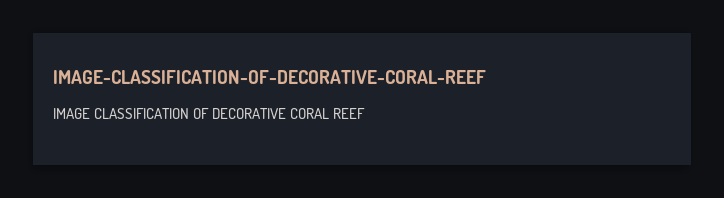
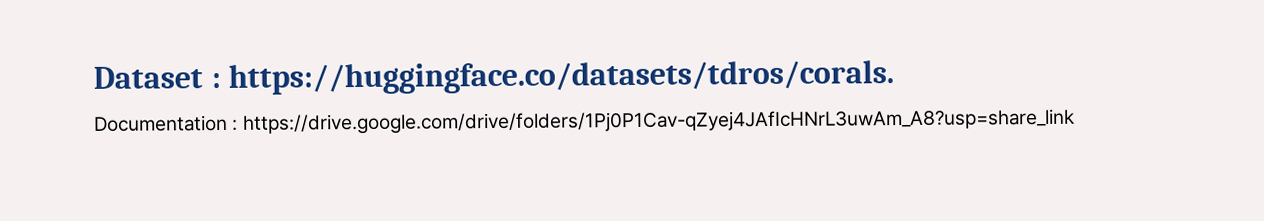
- IMAGE-CLASSIFICATION-OF-DECORATIVE-CORAL-REEF
- IMAGE CLASSIFICATION OF DECORATIVE CORAL REEF
+ Dataset : https://huggingface.co/datasets/tdros/corals.
+ Documentation : https://drive.google.com/drive/folders/1Pj0P1Cav-qZyej4JAfIcHNrL3uwAm_A8?usp=share_link

